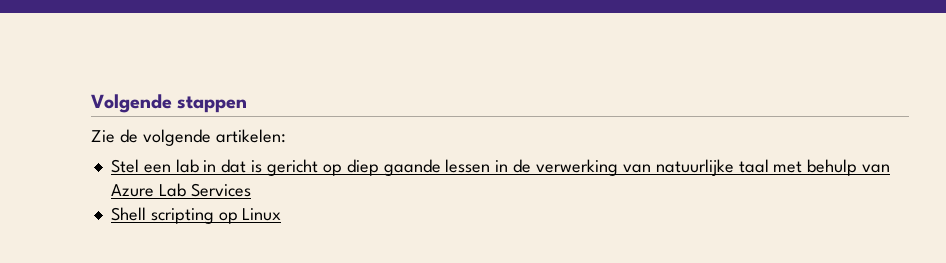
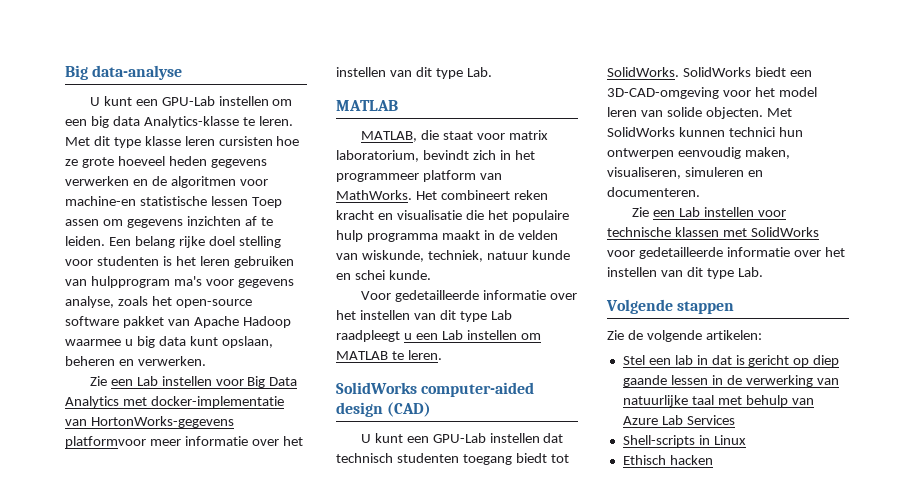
+ Big data-analyse
+ U kunt een GPU-Lab instellen om een big data Analytics-klasse te leren. Met dit type klasse leren cursisten hoe ze grote hoeveel heden gegevens verwerken en de algoritmen voor machine-en statistische lessen Toep assen om gegevens inzichten af te leiden. Een belang rijke doel stelling voor studenten is het leren gebruiken van hulpprogram ma's voor gegevens analyse, zoals het open-source software pakket van Apache Hadoop waarmee u big data kunt opslaan, beheren en verwerken.
+ Zie een Lab instellen voor Big Data Analytics met docker-implementatie van HortonWorks-gegevens platformvoor meer informatie over het instellen van dit type Lab.
+ MATLAB
+ MATLAB, die staat voor matrix laboratorium, bevindt zich in het programmeer platform van MathWorks. Het combineert reken kracht en visualisatie die het populaire hulp programma maakt in de velden van wiskunde, techniek, natuur kunde en schei kunde.
+ Voor gedetailleerde informatie over het instellen van dit type Lab raadpleegt u een Lab instellen om MATLAB te leren.
+ SolidWorks computer-aided design (CAD)
+ U kunt een GPU-Lab instellen dat technisch studenten toegang biedt tot SolidWorks. SolidWorks biedt een 3D-CAD-omgeving voor het model leren van solide objecten. Met SolidWorks kunnen technici hun ontwerpen eenvoudig maken, visualiseren, simuleren en documenteren.
+ Zie een Lab instellen voor technische klassen met SolidWorks voor gedetailleerde informatie over het instellen van dit type Lab.
- Shell scripting op Linux
+ Shell-scripts in Linux
+ Ethisch hacken

